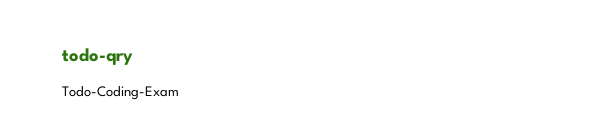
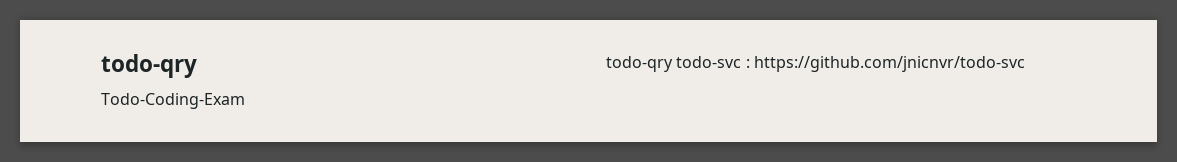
+ todo-qry todo-svc : https://github.com/jnicnvr/todo-svc

